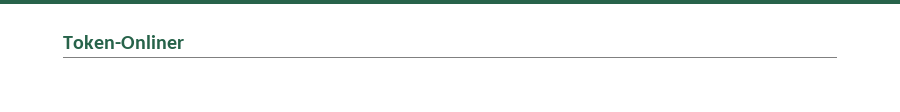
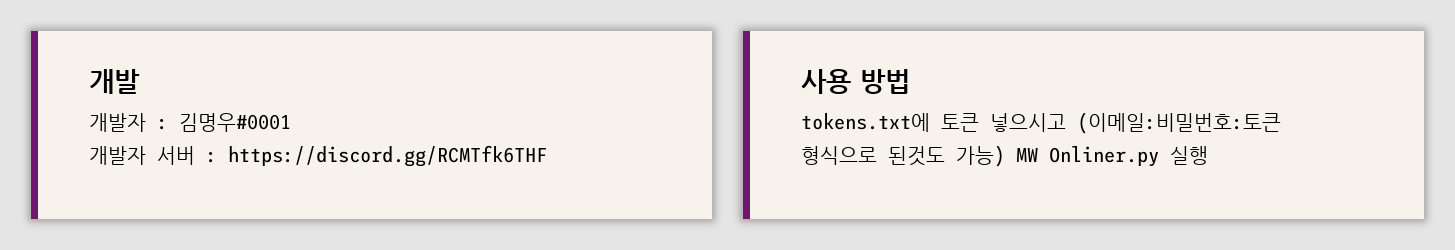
- Token-Onliner
+ 개발
+ 개발자 : 김명우#0001
+ 개발자 서버 : https://discord.gg/RCMTfk6THF
+ 사용 방법
+ tokens.txt에 토큰 넣으시고 (이메일:비밀번호:토큰 형식으로 된것도 가능) MW Onliner.py 실행

